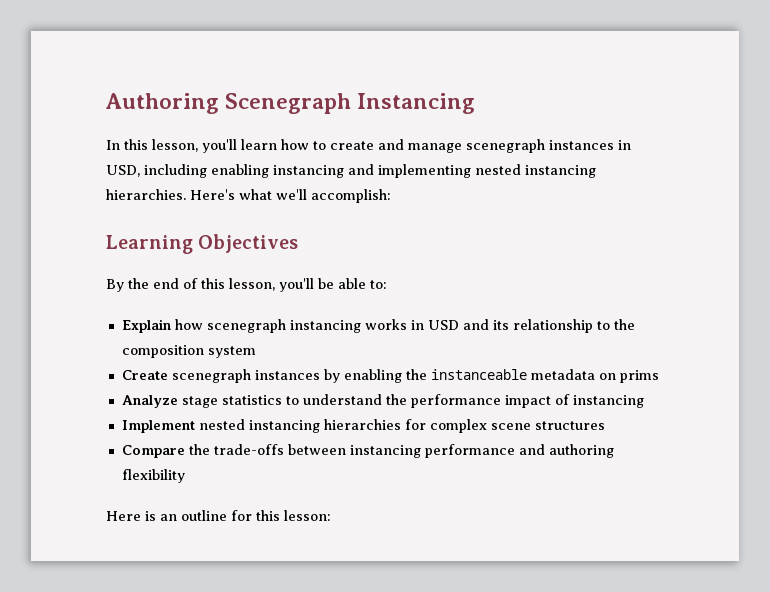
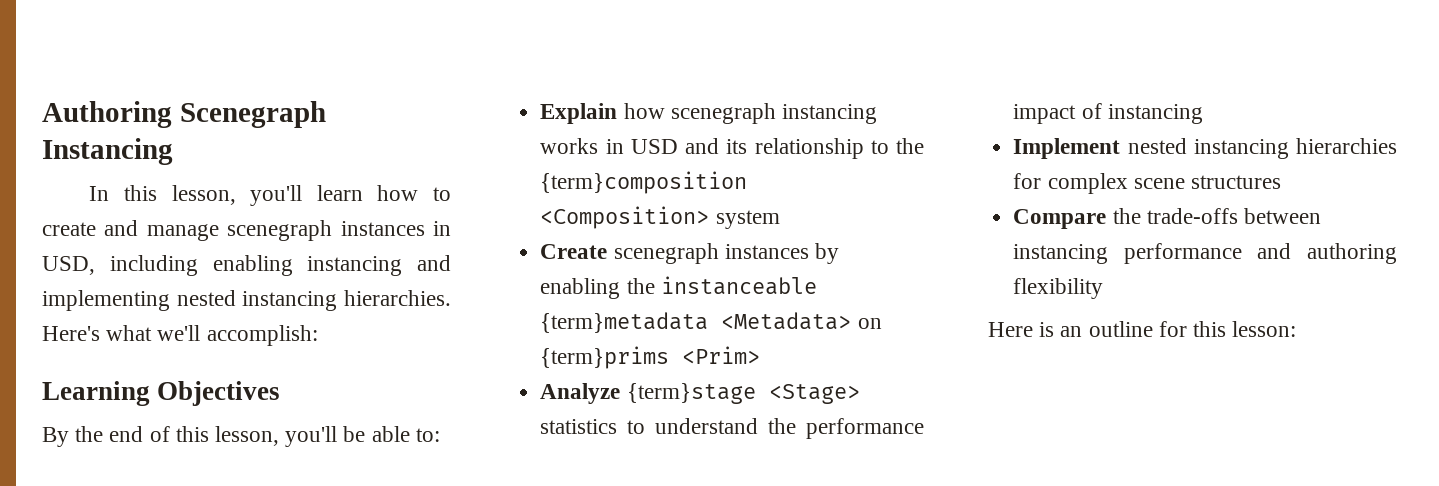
- Explain how scenegraph instancing works in USD and its relationship to the composition system
+ Explain how scenegraph instancing works in USD and its relationship to the {term}composition <Composition> system
- Create scenegraph instances by enabling the instanceable metadata on prims
+ Create scenegraph instances by enabling the instanceable {term}metadata <Metadata> on {term}prims <Prim>
- Analyze stage statistics to understand the performance impact of instancing
+ Analyze {term}stage <Stage> statistics to understand the performance impact of instancing

